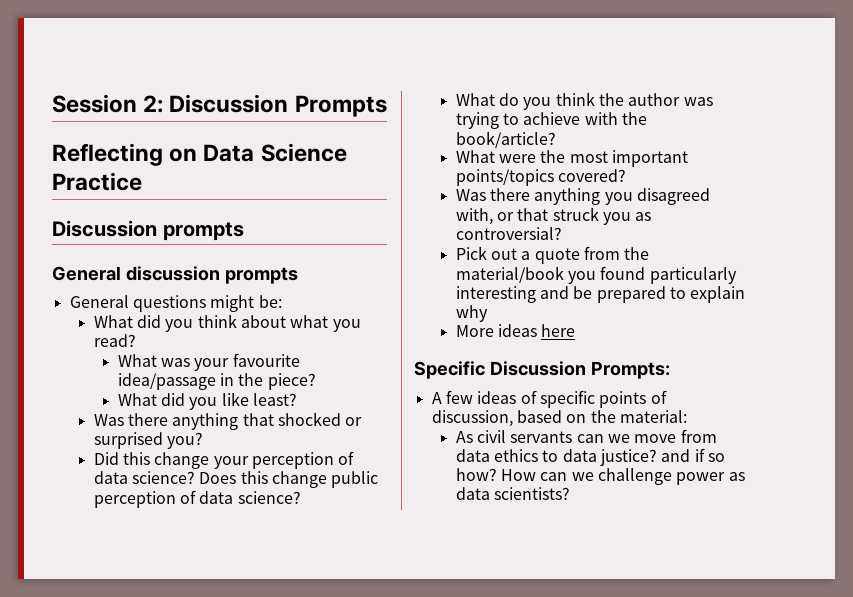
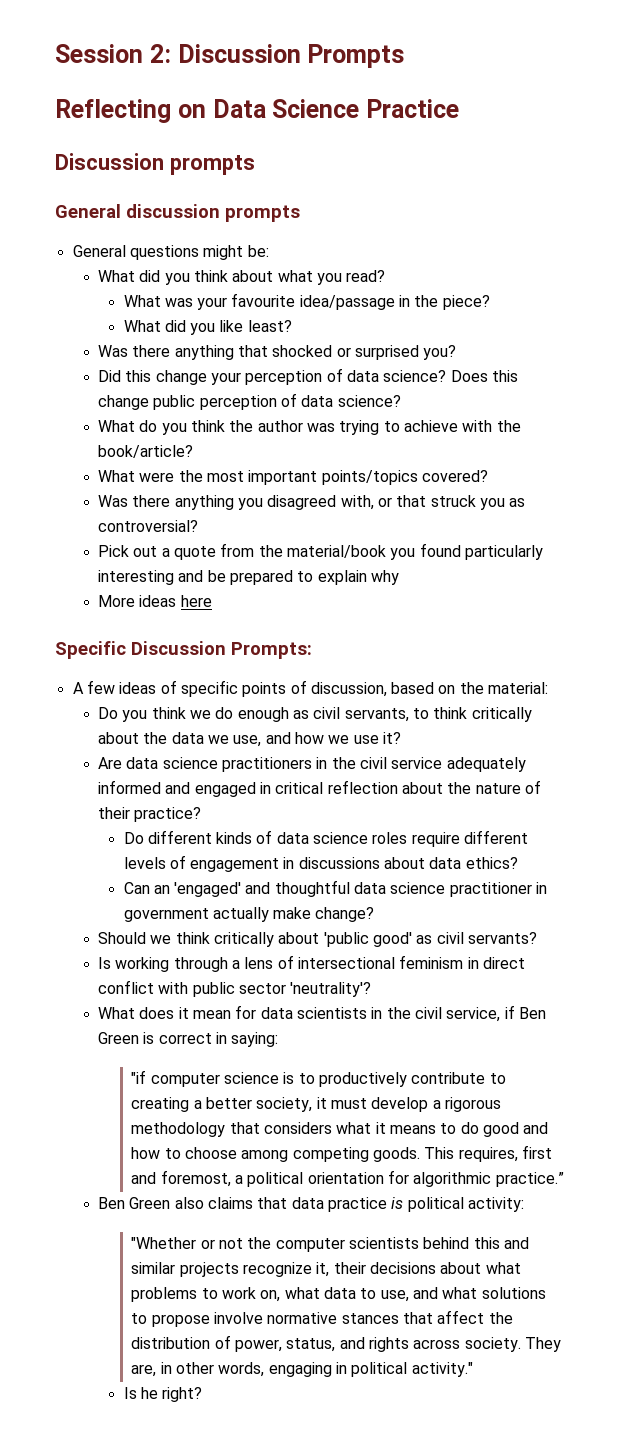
- As civil servants can we move from data ethics to data justice? and if so how? How can we challenge power as data scientists?
+ Do you think we do enough as civil servants, to think critically about the data we use, and how we use it?
+ Are data science practitioners in the civil service adequately informed and engaged in critical reflection about the nature of their practice?
+ Do different kinds of data science roles require different levels of engagement in discussions about data ethics?
+ Can an 'engaged' and thoughtful data science practitioner in government actually make change?
+ Should we think critically about 'public good' as civil servants?
+ Is working through a lens of intersectional feminism in direct conflict with public sector 'neutrality'?
+ What does it mean for data scientists in the civil service, if Ben Green is correct in saying:
+ "if computer science is to productively contribute to creating a better society, it must develop a rigorous methodology that considers what it means to do good and how to choose among competing goods. This requires, first and foremost, a political orientation for algorithmic practice.”
+ Ben Green also claims that data practice is political activity:
+ "Whether or not the computer scientists behind this and similar projects recognize it, their decisions about what problems to work on, what data to use, and what solutions to propose involve normative stances that affect the distribution of power, status, and rights across society. They are, in other words, engaging in political activity."
+ Is he right?

